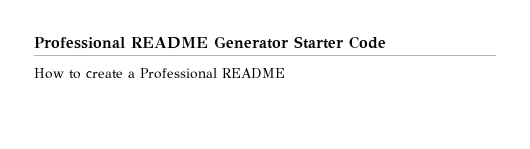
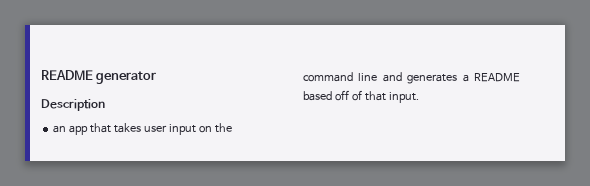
- Professional README Generator Starter Code
- How to create a Professional README
+ README generator
+ Description
+ an app that takes user input on the command line and generates a README based off of that input.

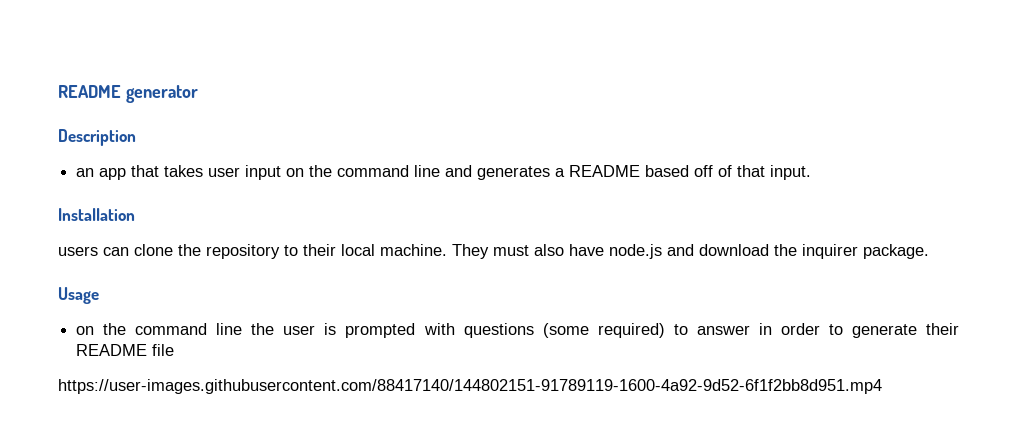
+ Installation
+ users can clone the repository to their local machine. They must also have node.js and download the inquirer package.
+ Usage
+ on the command line the user is prompted with questions (some required) to answer in order to generate their README file
+ https://user-images.githubusercontent.com/88417140/144802151-91789119-1600-4a92-9d52-6f1f2bb8d951.mp4

